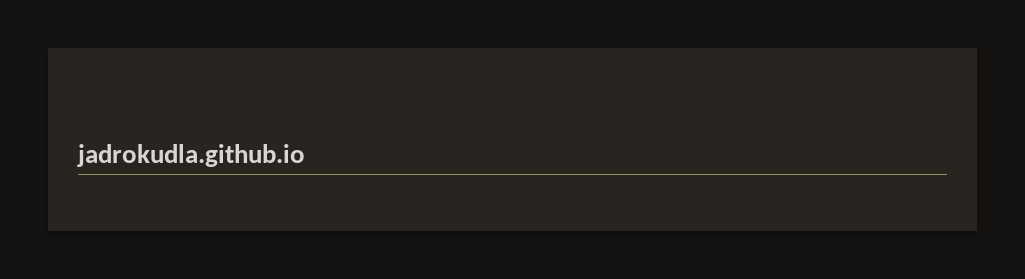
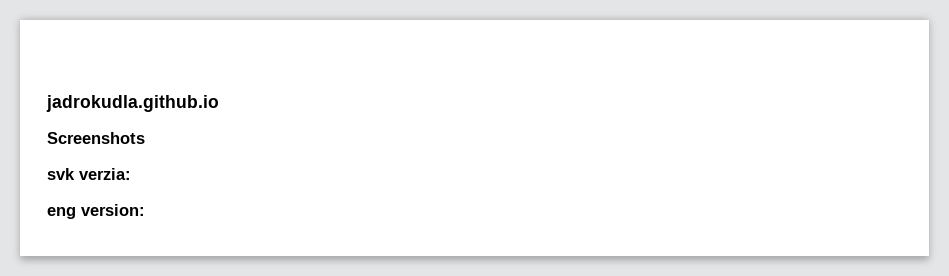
+ Screenshots
+ svk verzia:
+ eng version:

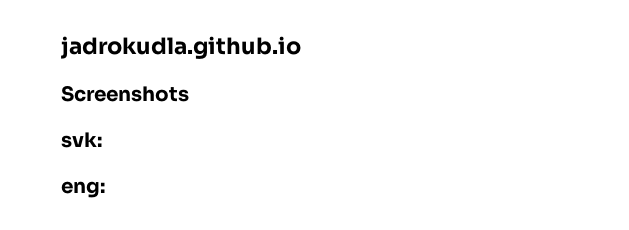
- svk verzia:
- eng version:
+ svk:
+ eng:

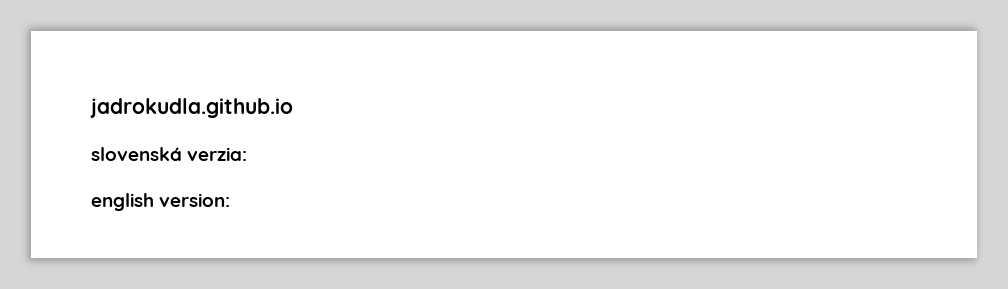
- Screenshots
- svk:
- eng:
+ slovenská verzia:
+ english version:

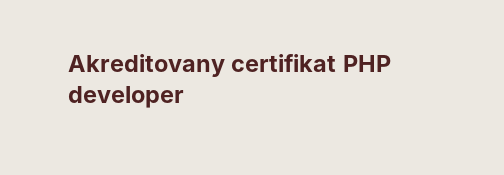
- jadrokudla.github.io
- slovenská verzia:
- english version:
+ Akreditovany certifikat PHP developer

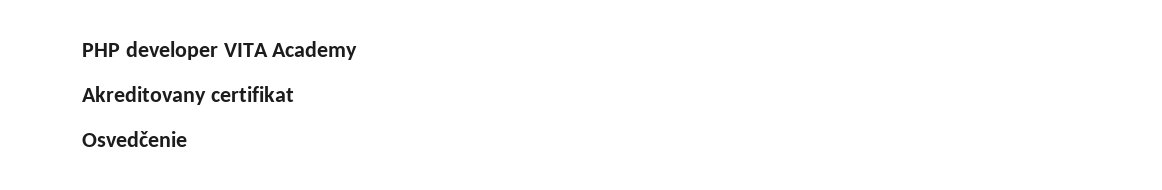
+ PHP developer VITA Academy
- Akreditovany certifikat PHP developer
+ Akreditovany certifikat
+ Osvedčenie

